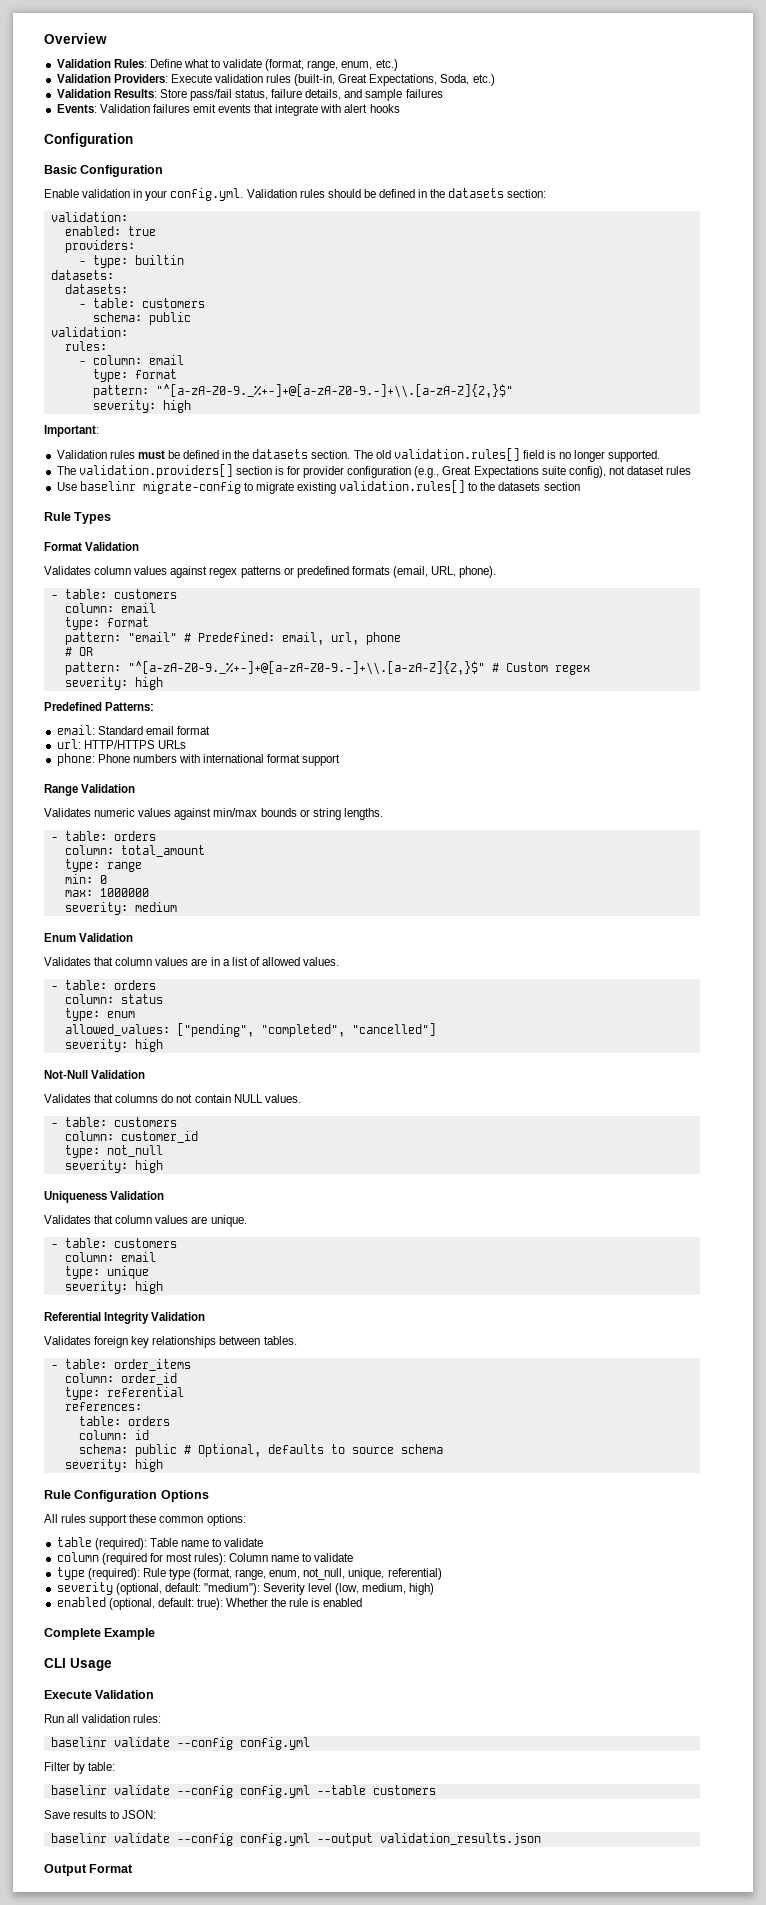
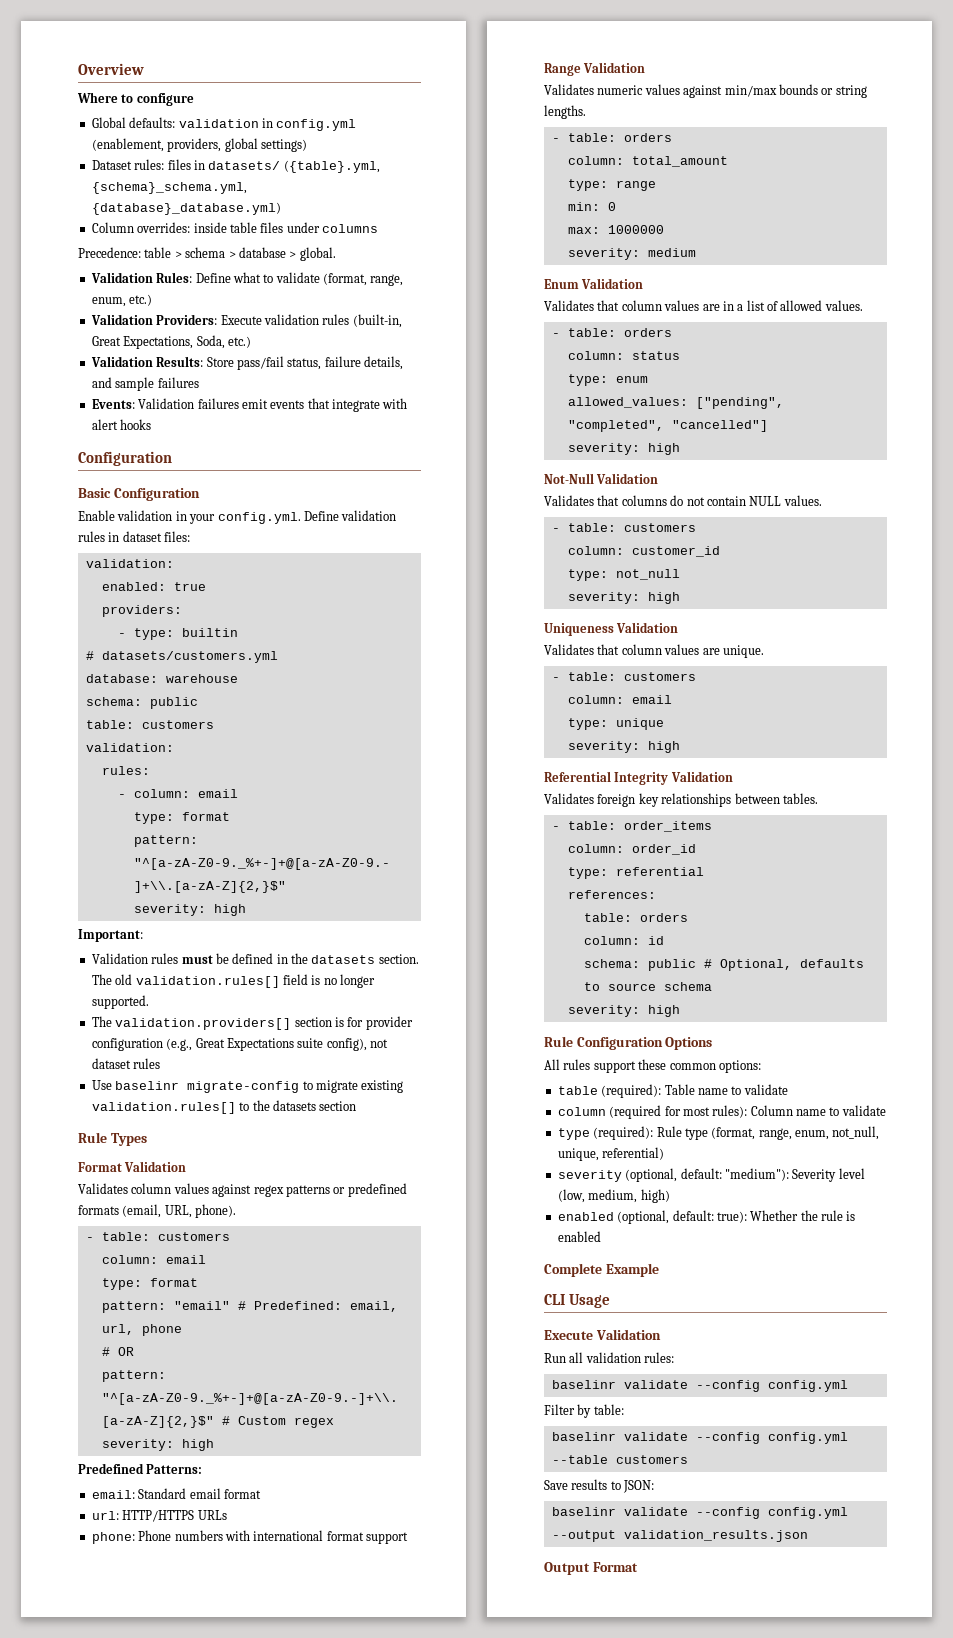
+ Where to configure
+ Global defaults: validation in config.yml (enablement, providers, global settings)
+ Dataset rules: files in datasets/ ({table}.yml, {schema}_schema.yml, {database}_database.yml)
+ Column overrides: inside table files under columns
+ Precedence: table > schema > database > global.
- Enable validation in your config.yml. Validation rules should be defined in the datasets section:
+ Enable validation in your config.yml. Define validation rules in dataset files:
  - type: builtin
- datasets:
- datasets:
- - table: customers
+ # datasets/customers.yml
+ database: warehouse
  schema: public
+ table: customers

